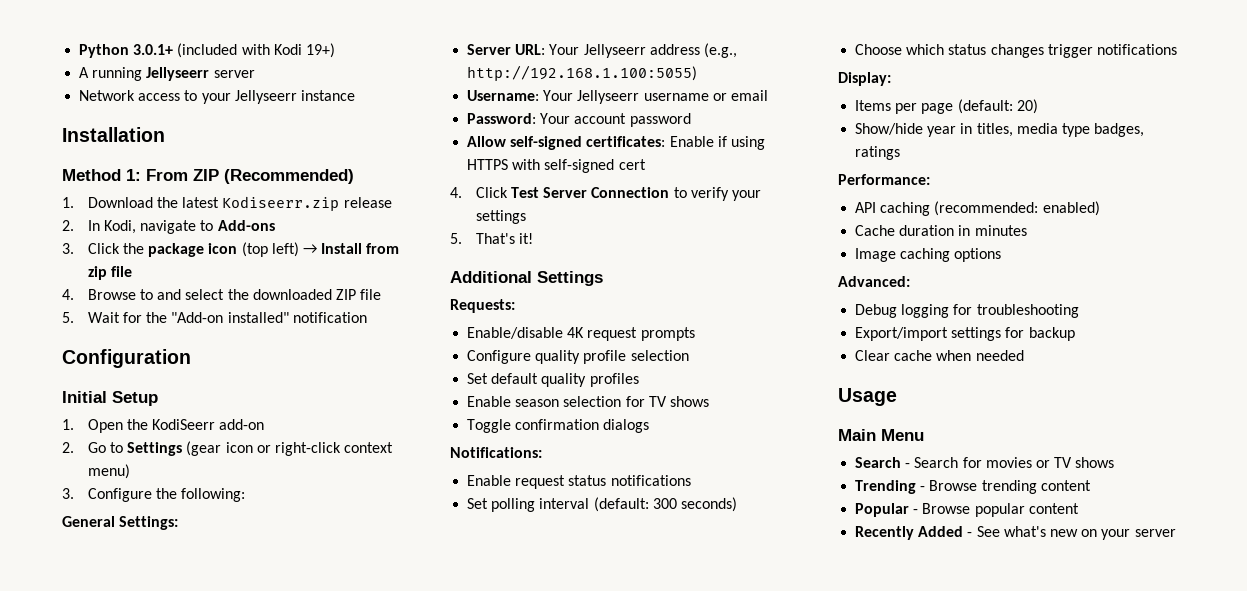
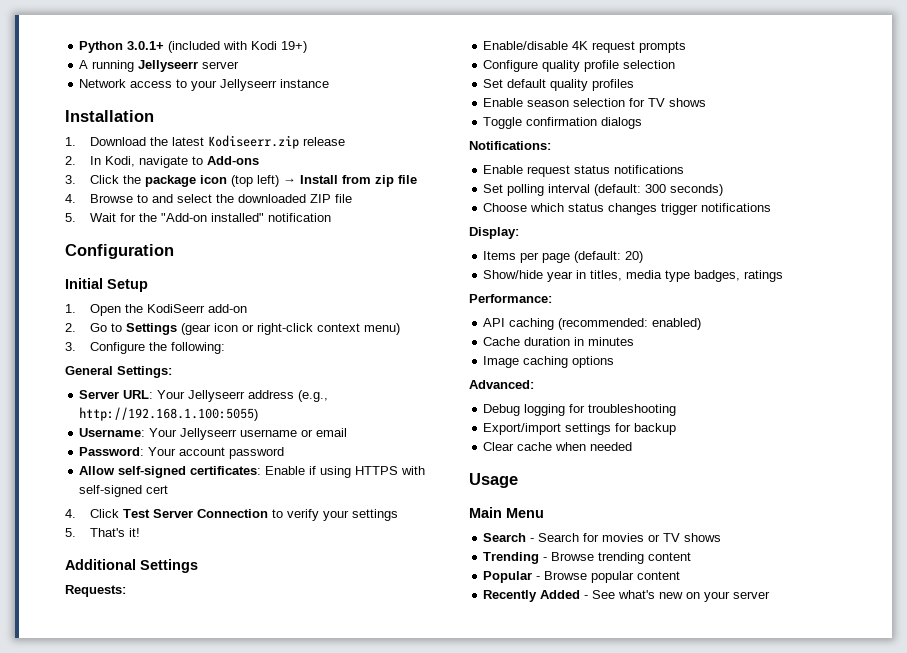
- Method 1: From ZIP (Recommended)

